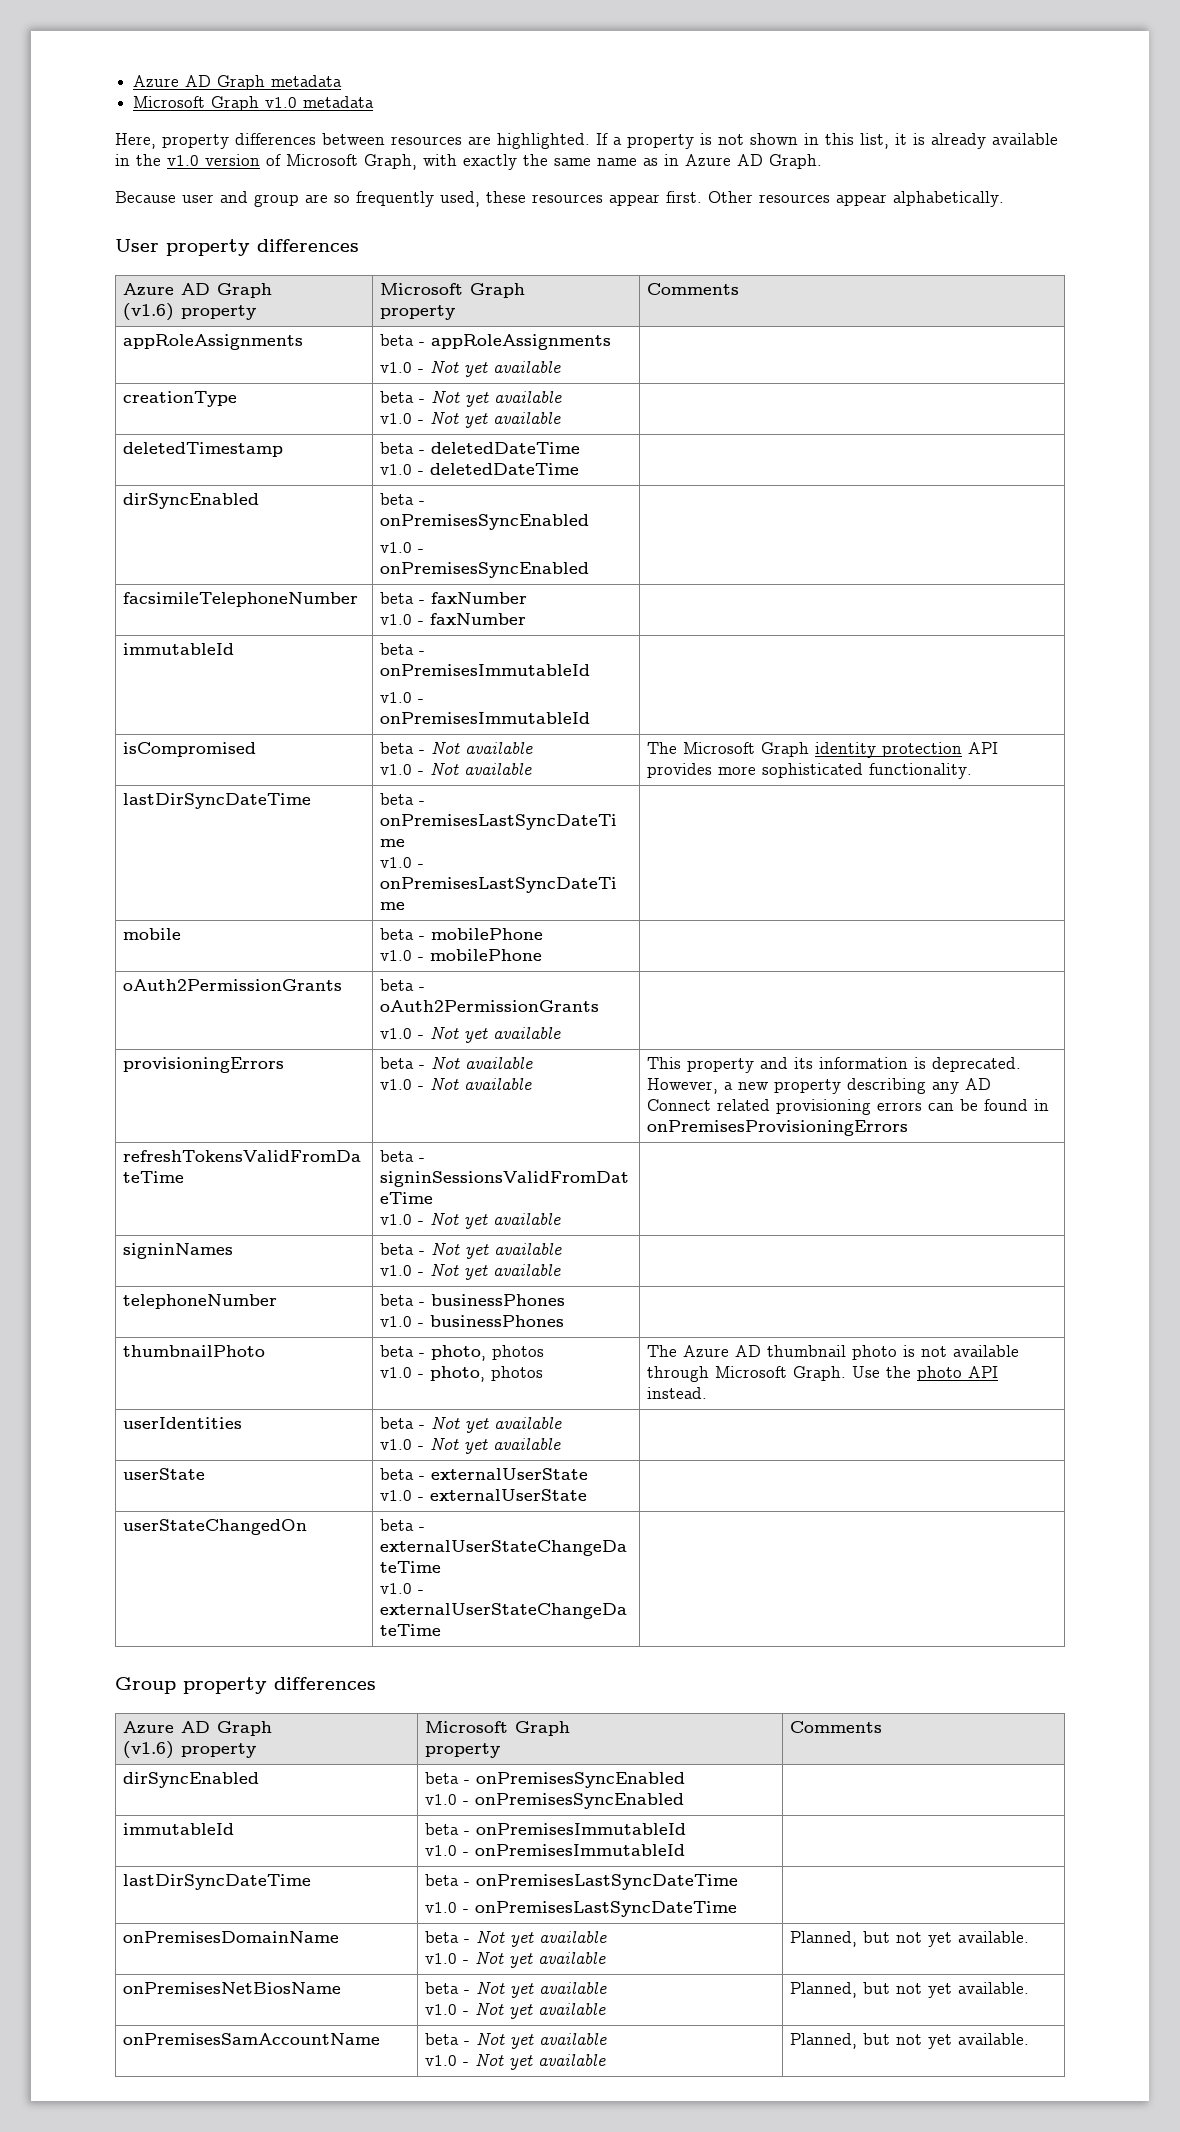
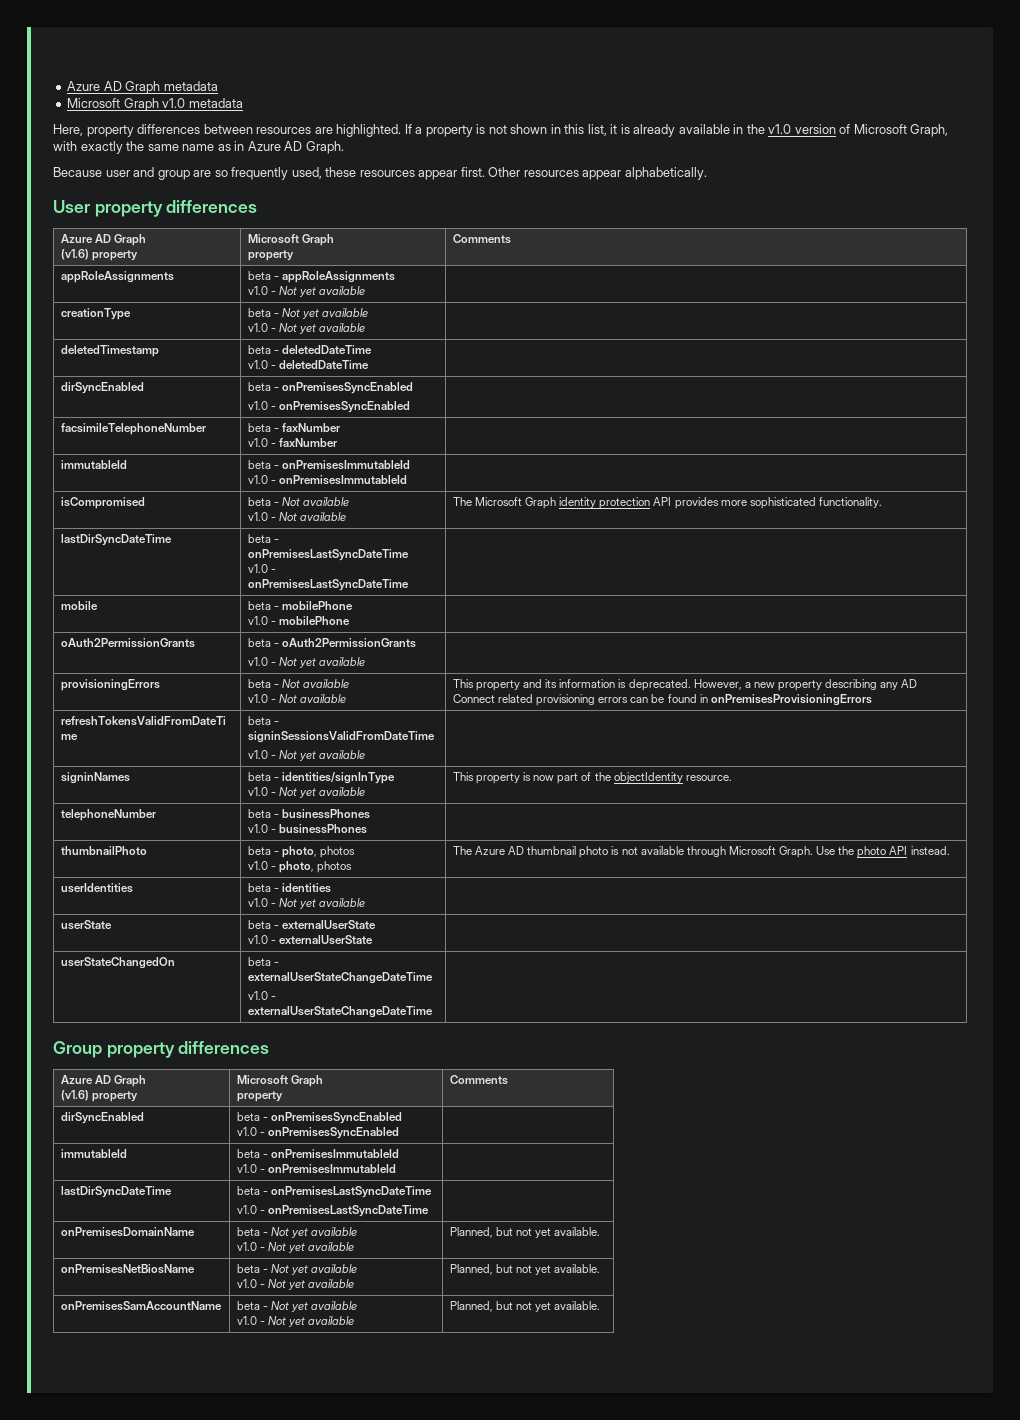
- signinNames | beta - Not yet available
- v1.0 - Not yet available |
+ signinNames | beta - identities/signInType
+ v1.0 - Not yet available | This property is now part of the objectIdentity resource.
- userIdentities | beta - Not yet available
+ userIdentities | beta - identities

